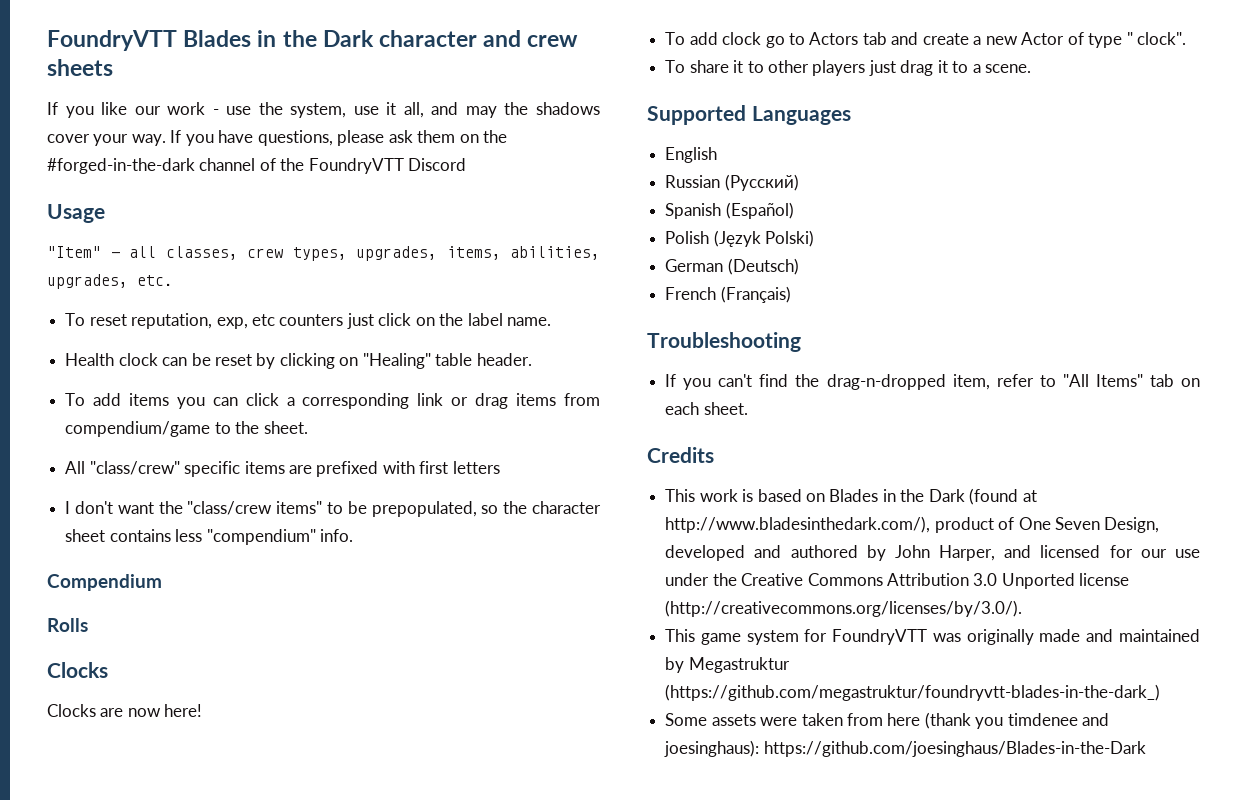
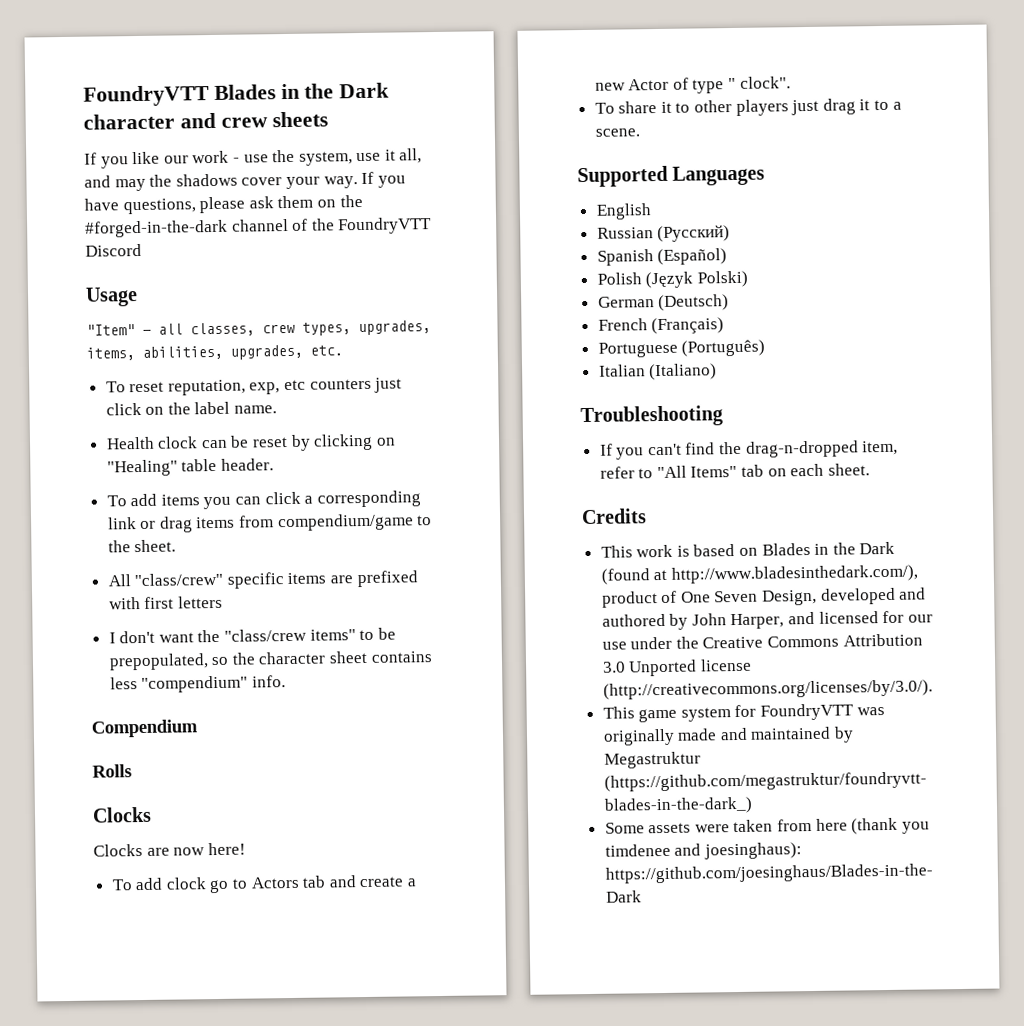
+ Portuguese (Português)
+ Italian (Italiano)

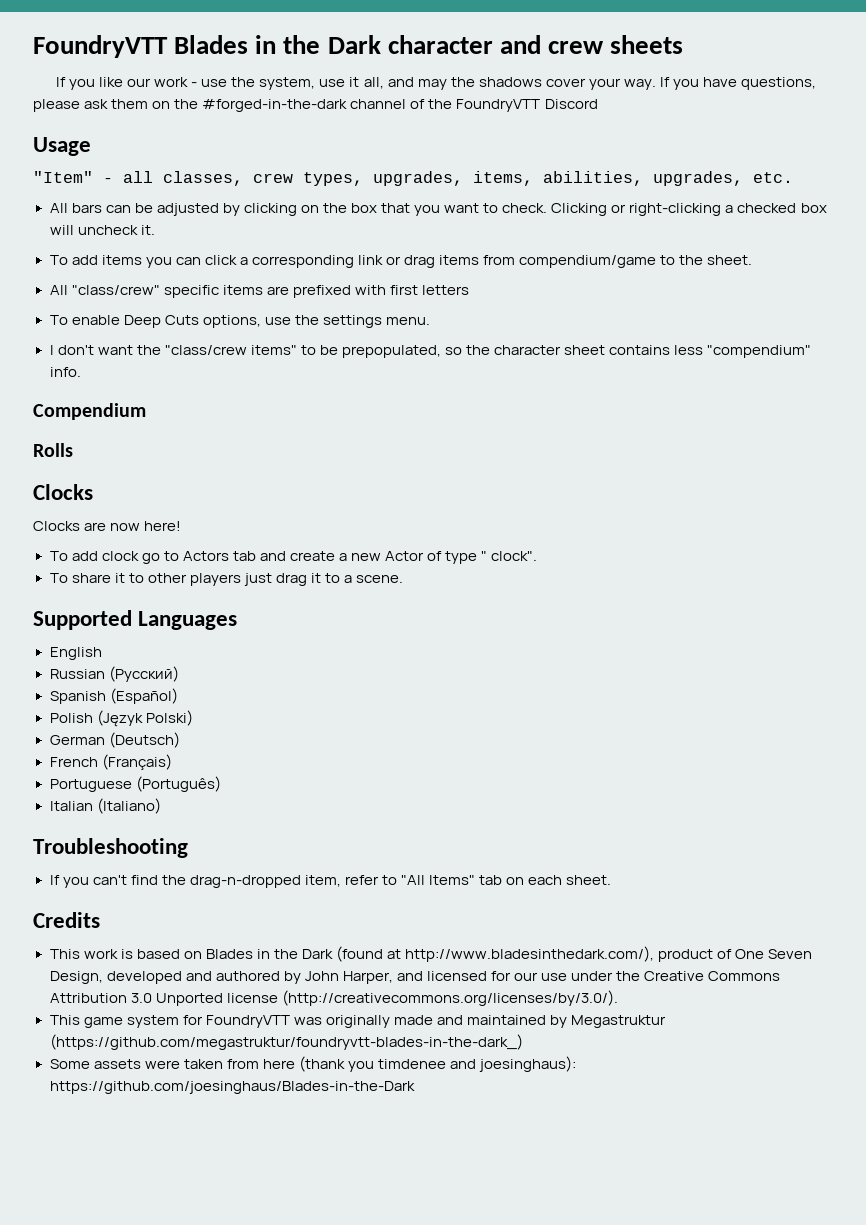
- To reset reputation, exp, etc counters just click on the label name.
- Health clock can be reset by clicking on "Healing" table header.
+ All bars can be adjusted by clicking on the box that you want to check. Clicking or right-clicking a checked box will uncheck it.
+ To enable Deep Cuts options, use the settings menu.

